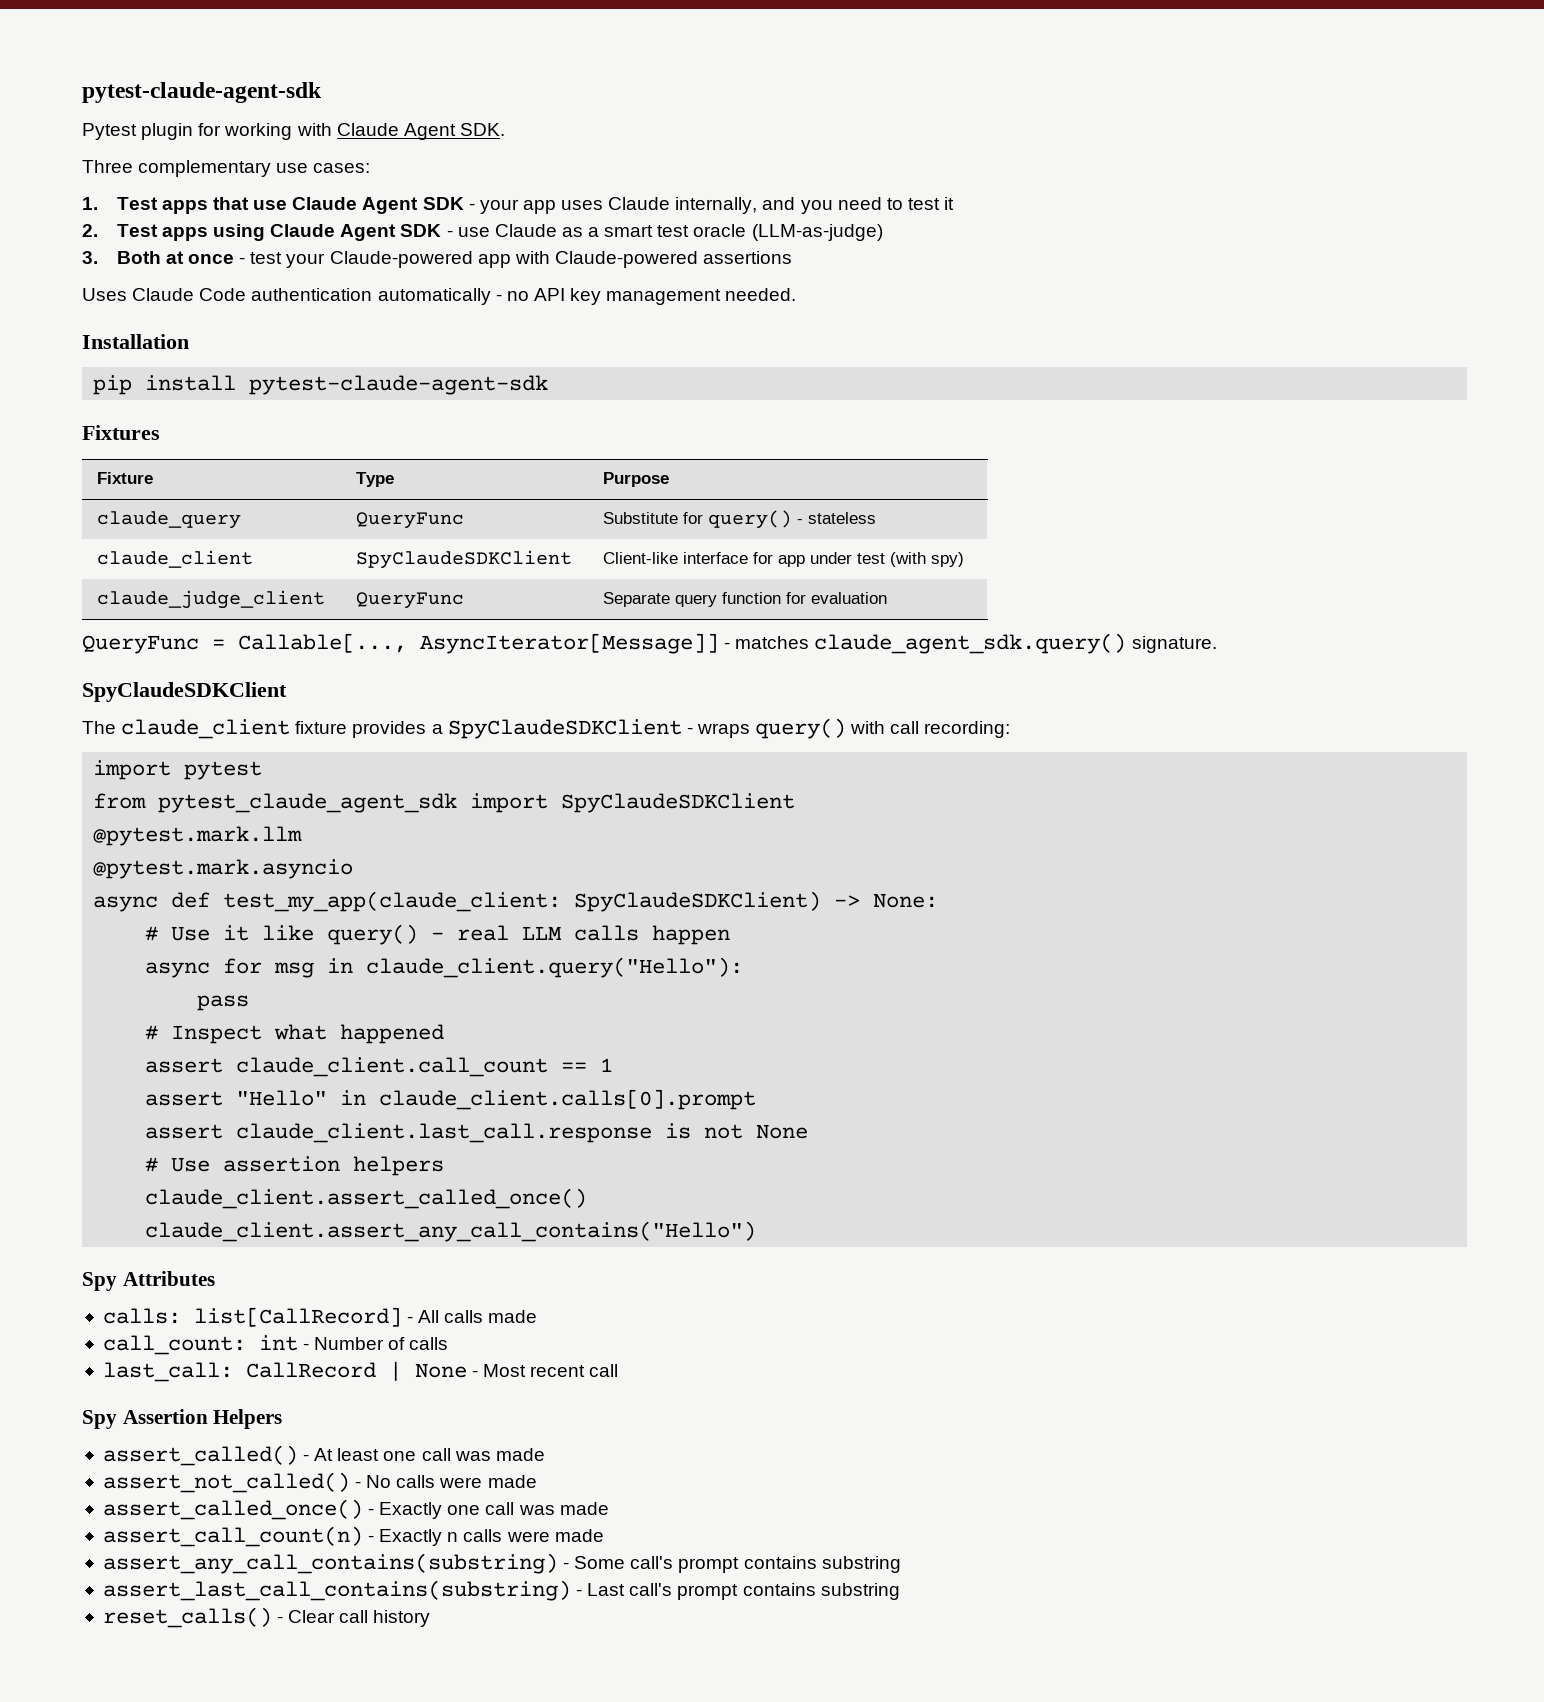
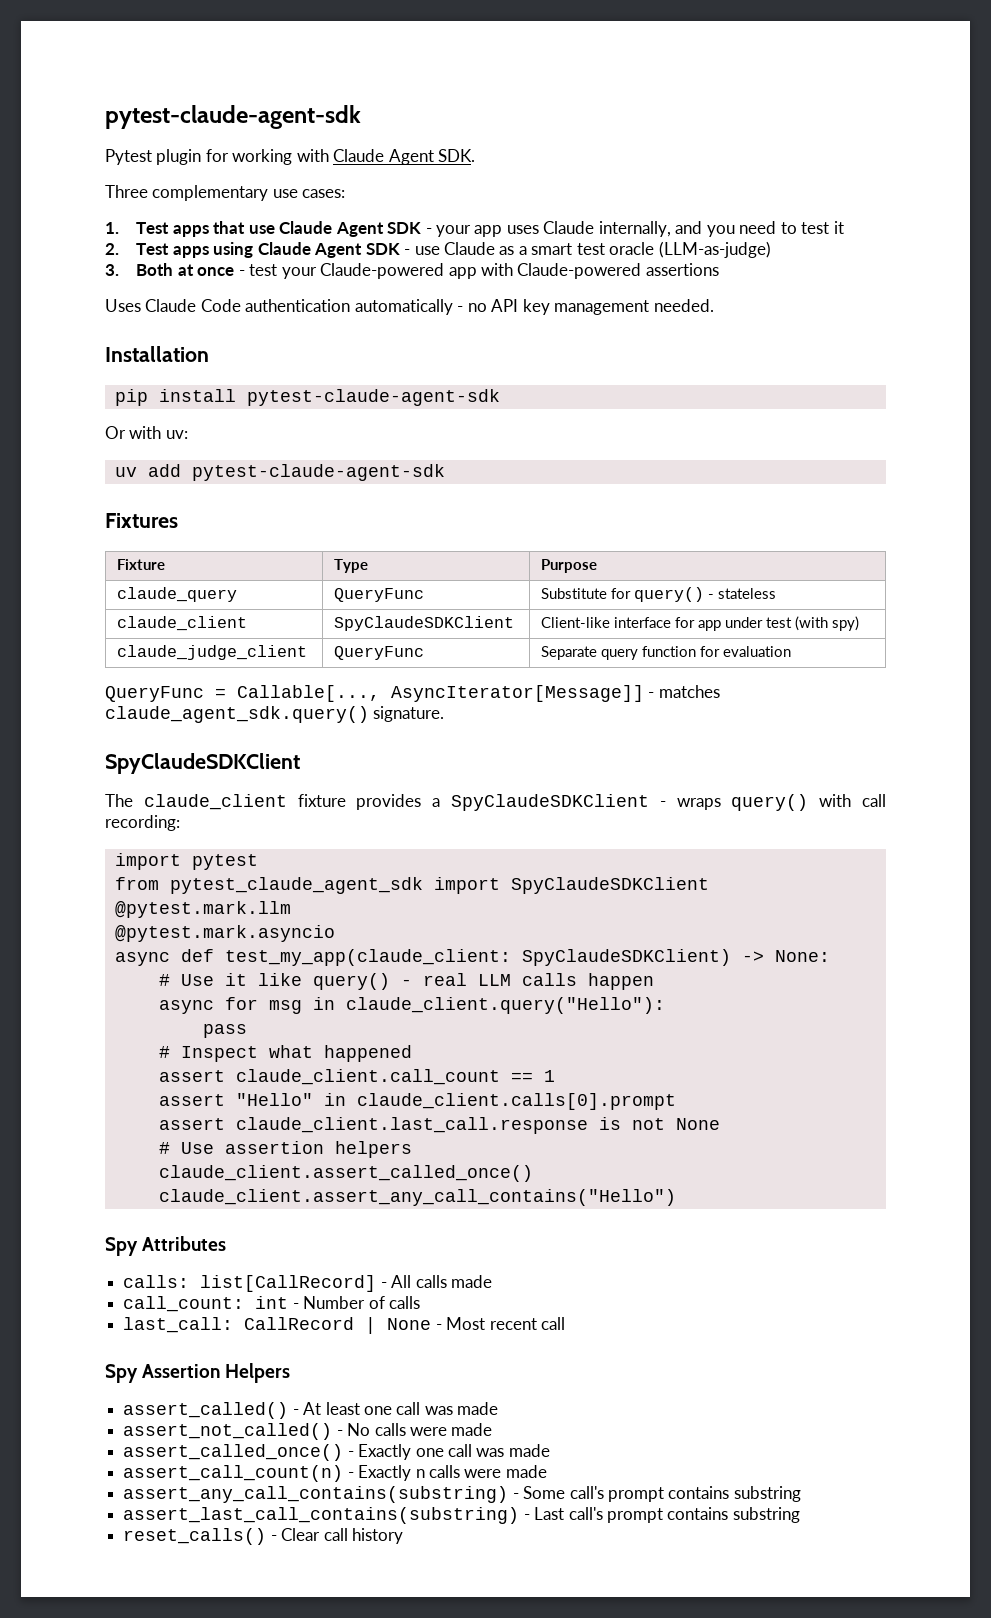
+ Or with uv:
+ uv add pytest-claude-agent-sdk

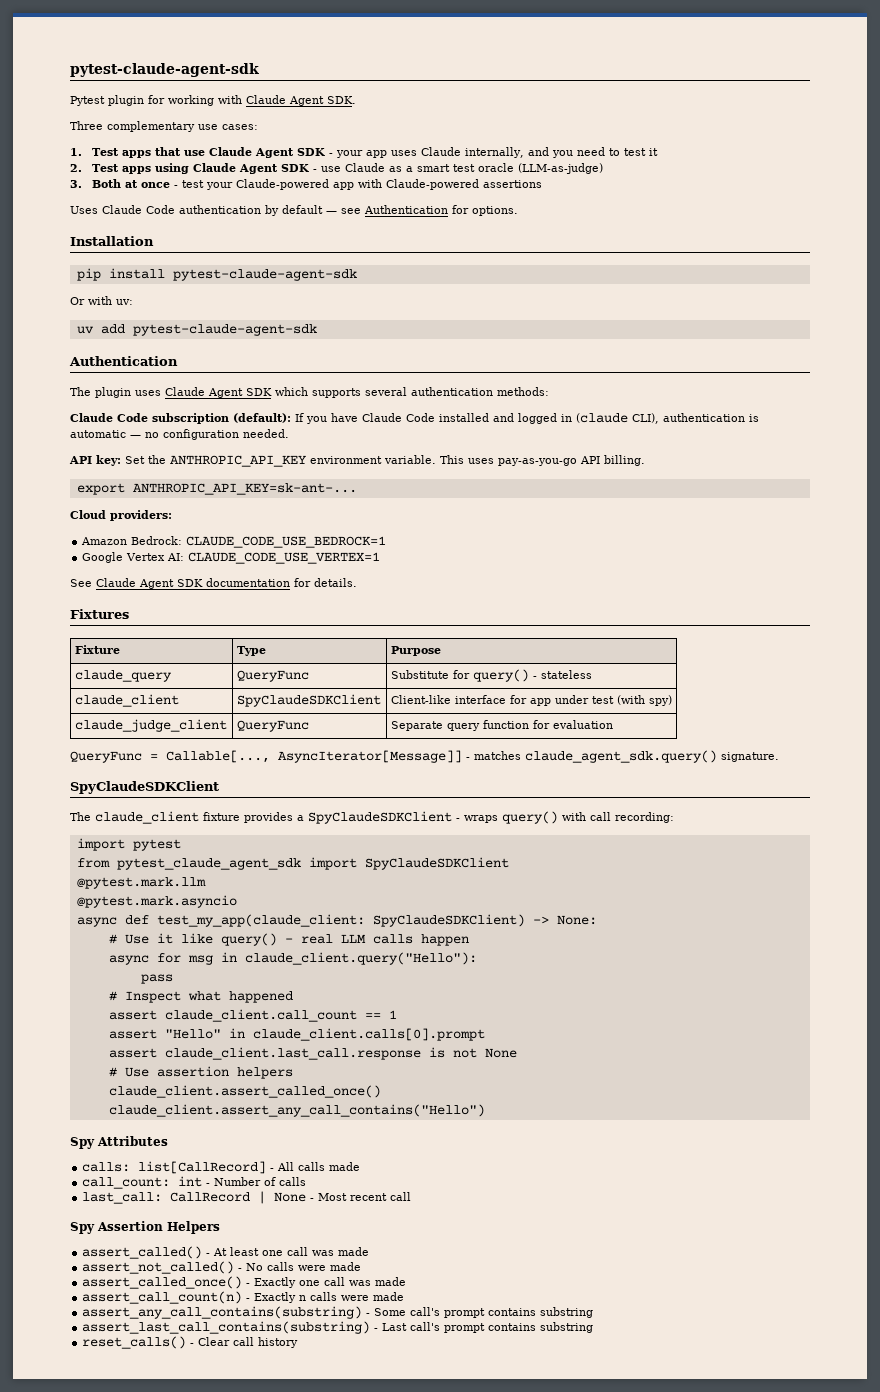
- Uses Claude Code authentication automatically - no API key management needed.
+ Uses Claude Code authentication by default — see Authentication for options.
  uv add pytest-claude-agent-sdk
+ Authentication
+ The plugin uses Claude Agent SDK which supports several authentication methods:
+ Claude Code subscription (default): If you have Claude Code installed and logged in (claude CLI), authentication is automatic — no configuration needed.
+ API key: Set the ANTHROPIC_API_KEY environment variable. This uses pay-as-you-go API billing.
+ export ANTHROPIC_API_KEY=sk-ant-...
+ Cloud providers:
+ Amazon Bedrock: CLAUDE_CODE_USE_BEDROCK=1
+ Google Vertex AI: CLAUDE_CODE_USE_VERTEX=1
+ See Claude Agent SDK documentation for details.

